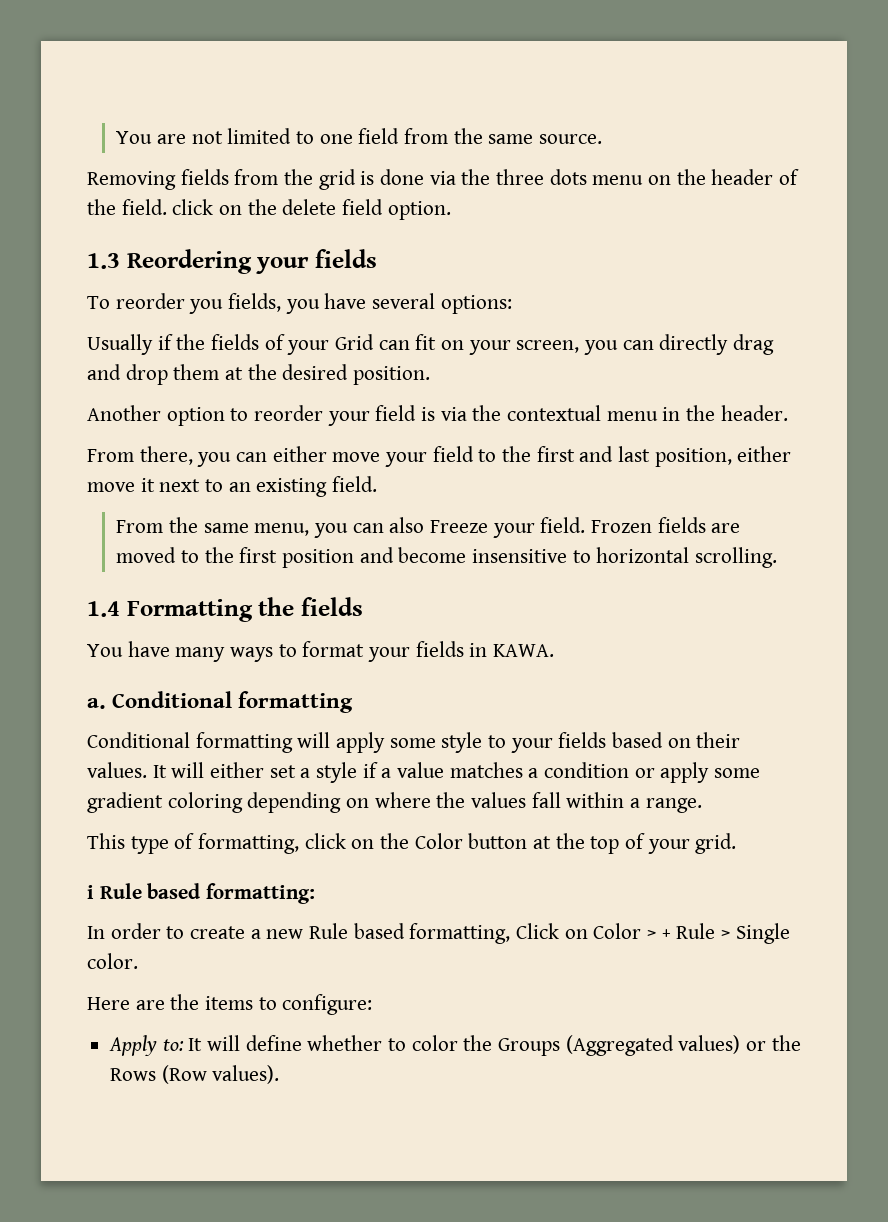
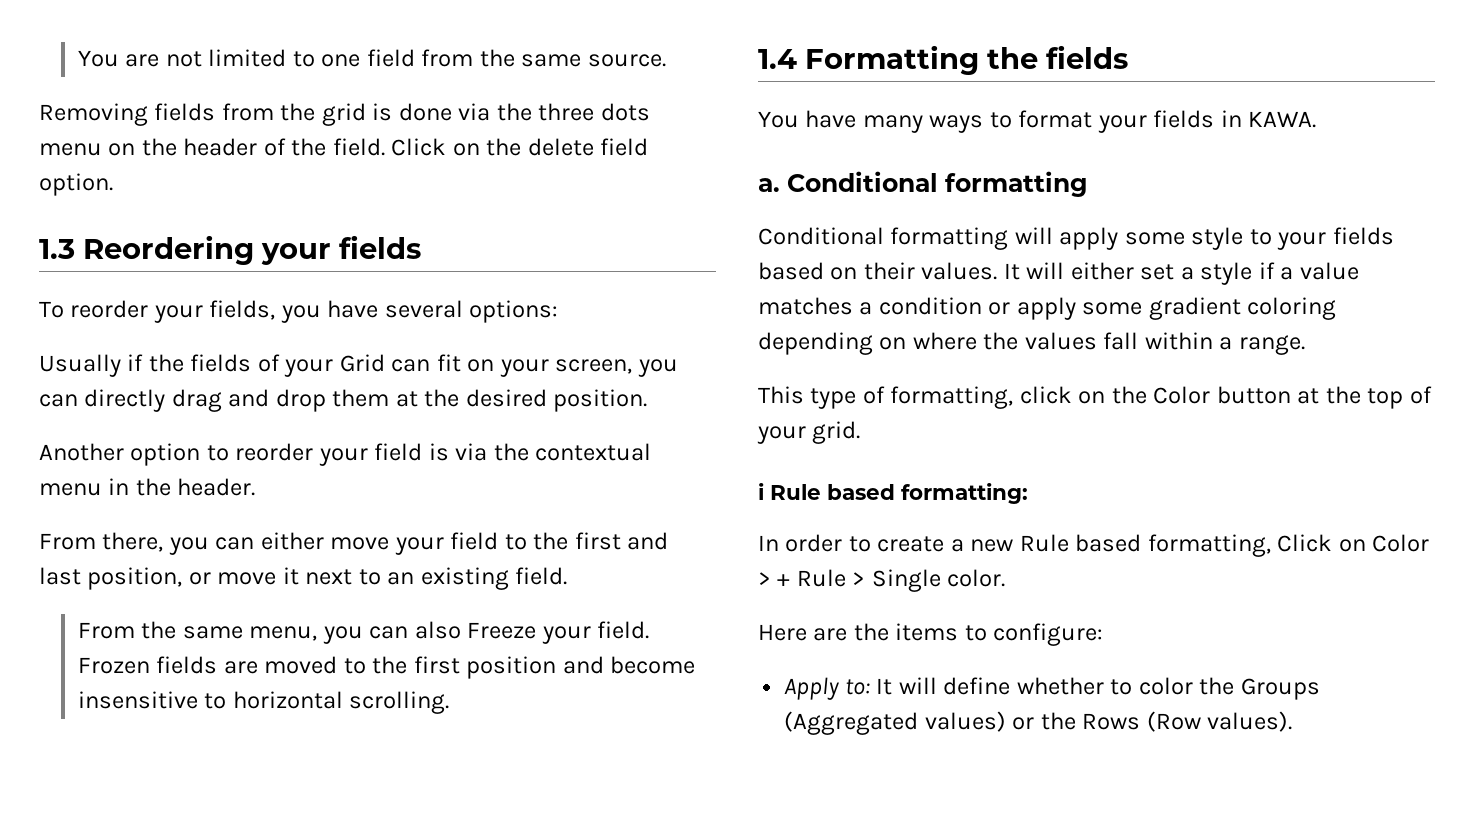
- Removing fields from the grid is done via the three dots menu on the header of the field. click on the delete field option.
+ Removing fields from the grid is done via the three dots menu on the header of the field. Click on the delete field option.
- To reorder you fields, you have several options:
+ To reorder your fields, you have several options:
- From there, you can either move your field to the first and last position, either move it next to an existing field.
+ From there, you can either move your field to the first and last position, or move it next to an existing field.

